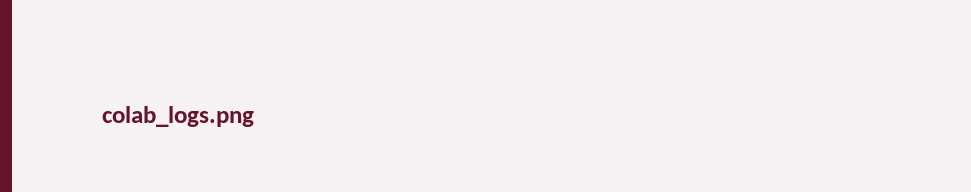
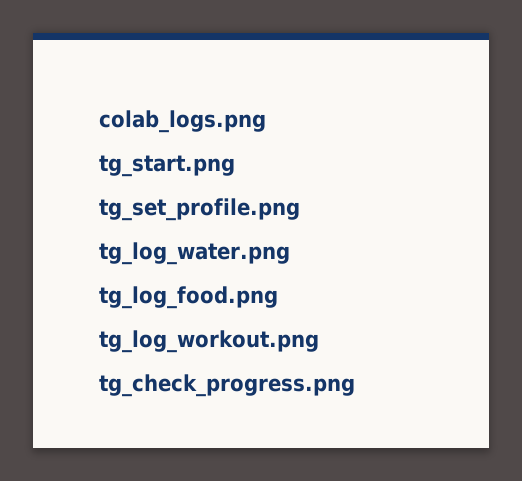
+ tg_start.png
+ tg_set_profile.png
+ tg_log_water.png
+ tg_log_food.png
+ tg_log_workout.png
+ tg_check_progress.png

